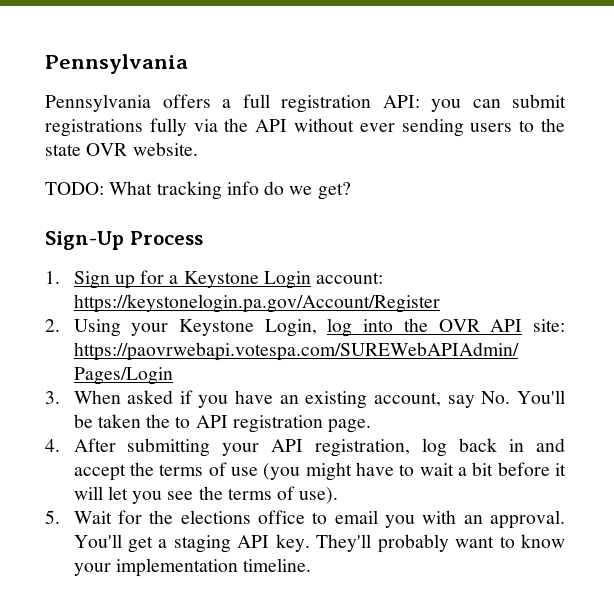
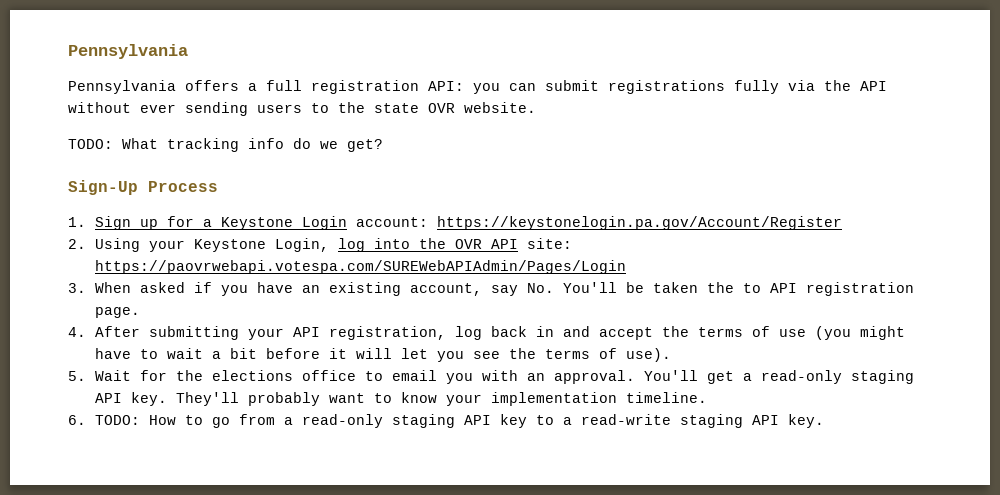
- You'll get a staging API key.
+ You'll get a read-only staging API key.
+ 6. TODO: How to go from a read-only staging API key to a read-write staging API key.

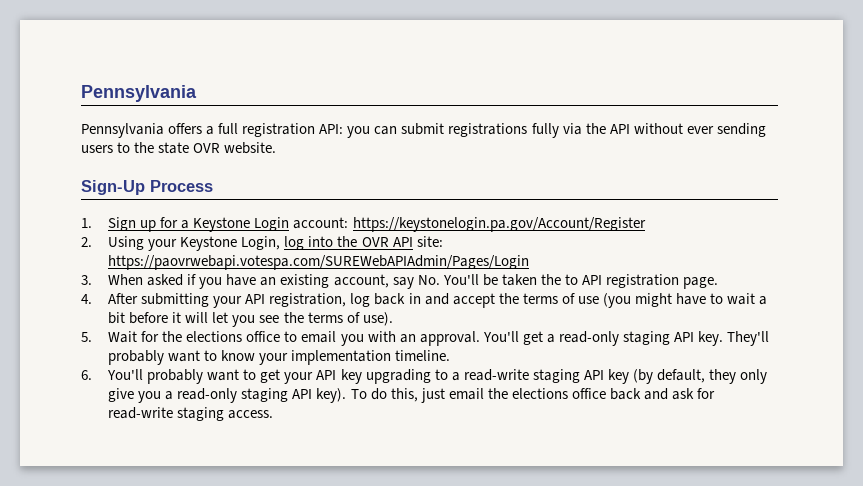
- TODO: What tracking info do we get?
- 6. TODO: How to go from a read-only staging API key to a read-write staging API key.
+ 6. You'll probably want to get your API key upgrading to a read-write staging API key (by default, they only give you a read-only staging API key). To do this, just email the elections office back and ask for read-write staging access.

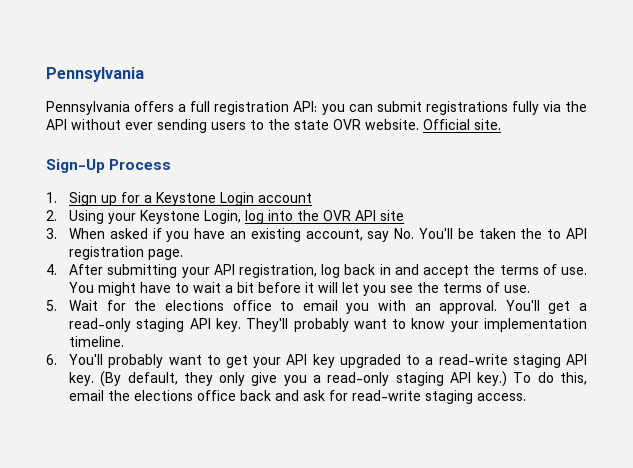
+ Official site.
- 1. Sign up for a Keystone Login account: https://keystonelogin.pa.gov/Account/Register
+ 1. Sign up for a Keystone Login account
- 2. Using your Keystone Login, log into the OVR API site: https://paovrwebapi.votespa.com/SUREWebAPIAdmin/Pages/Login
+ 2. Using your Keystone Login, log into the OVR API site
- 4. After submitting your API registration, log back in and accept the terms of use (you might have to wait a bit before it will let you see the terms of use).
+ 4. After submitting your API registration, log back in and accept the terms of use. You might have to wait a bit before it will let you see the terms of use.
- 6. You'll probably want to get your API key upgrading to a read-write staging API key (by default, they only give you a read-only staging API key).
+ 6. You'll probably want to get your API key upgraded to a read-write staging API key. (By default, they only give you a read-only staging API key.)
- To do this, just email the elections office back and ask for read-write staging access.
+ To do this, email the elections office back and ask for read-write staging access.

